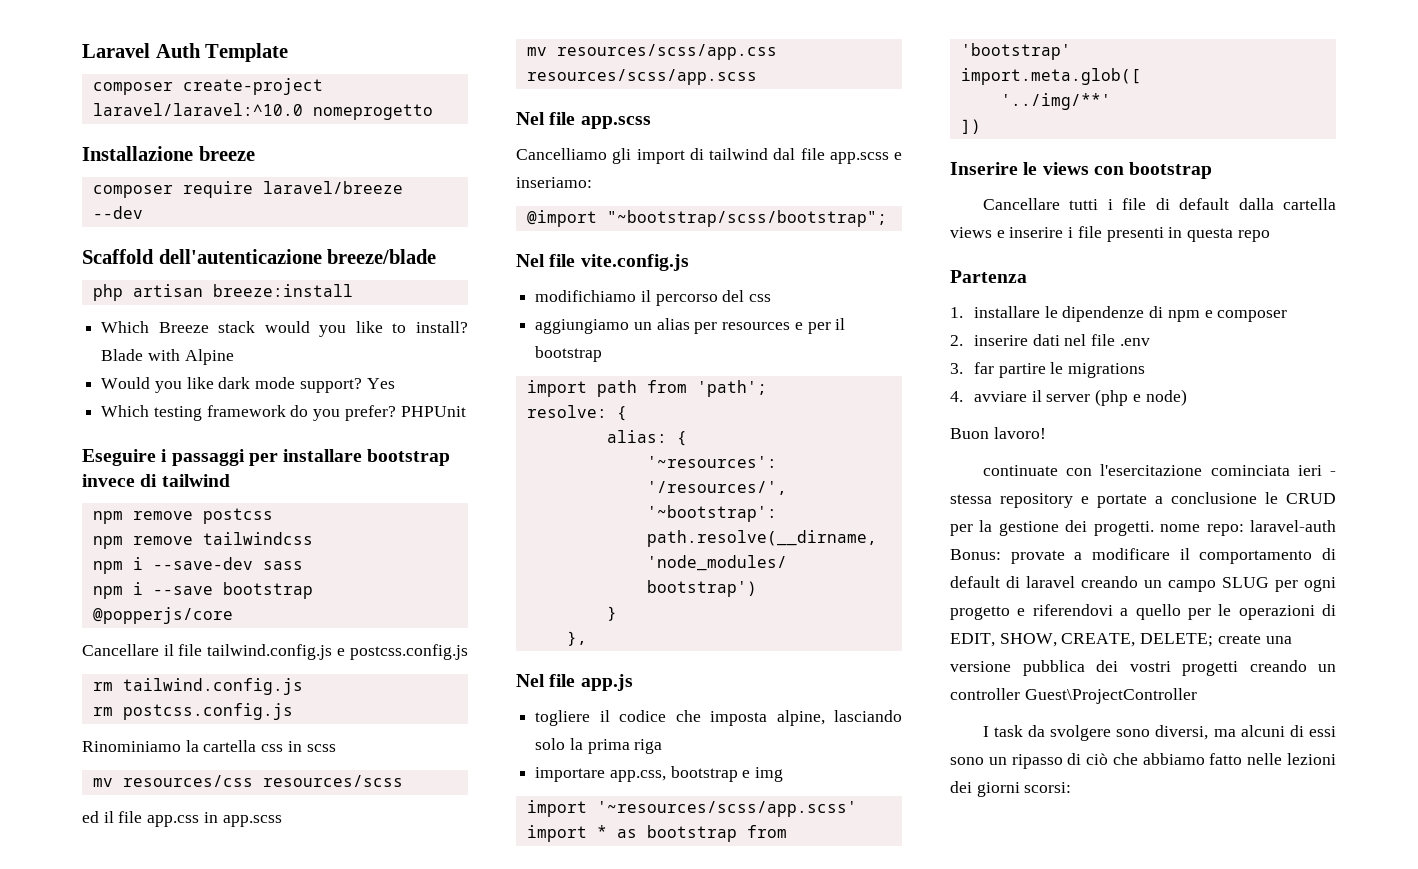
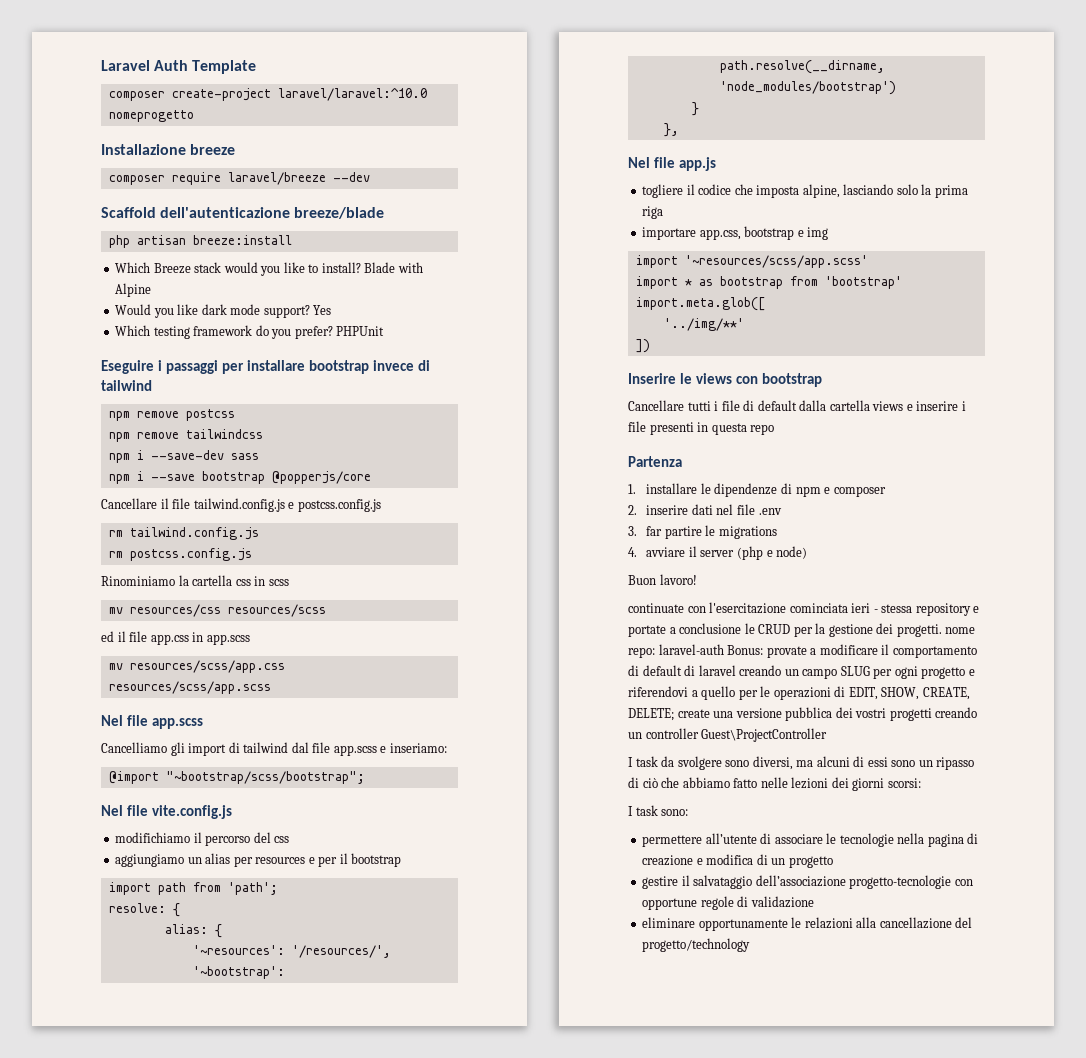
+ I task sono:
+ permettere all’utente di associare le tecnologie nella pagina di creazione e modifica di un progetto
+ gestire il salvataggio dell’associazione progetto-tecnologie con opportune regole di validazione
+ eliminare opportunamente le relazioni alla cancellazione del progetto/technology

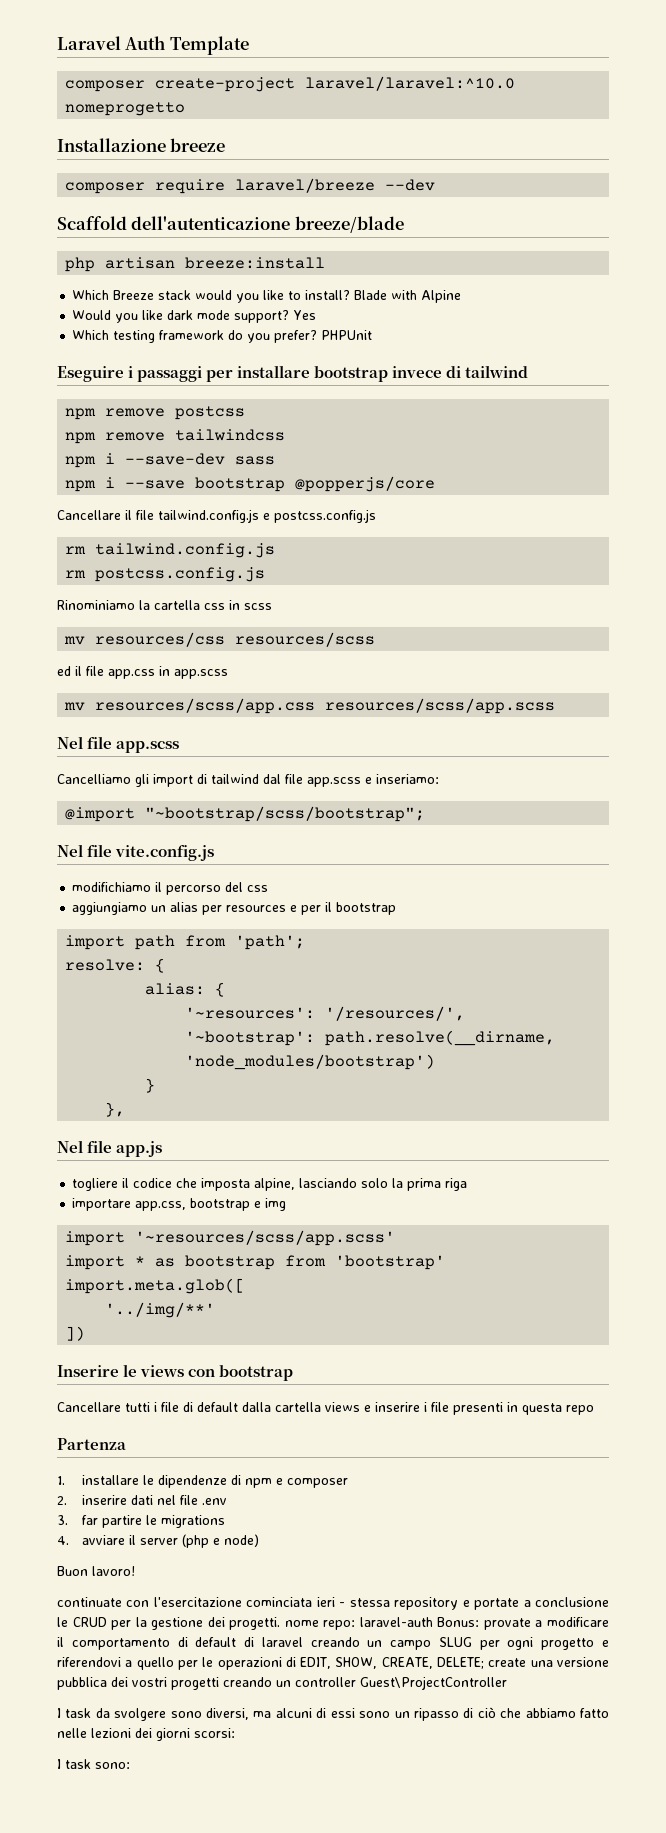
- permettere all’utente di associare le tecnologie nella pagina di creazione e modifica di un progetto
- gestire il salvataggio dell’associazione progetto-tecnologie con opportune regole di validazione
- eliminare opportunamente le relazioni alla cancellazione del progetto/technology

